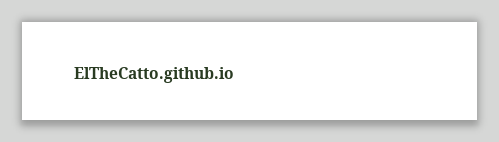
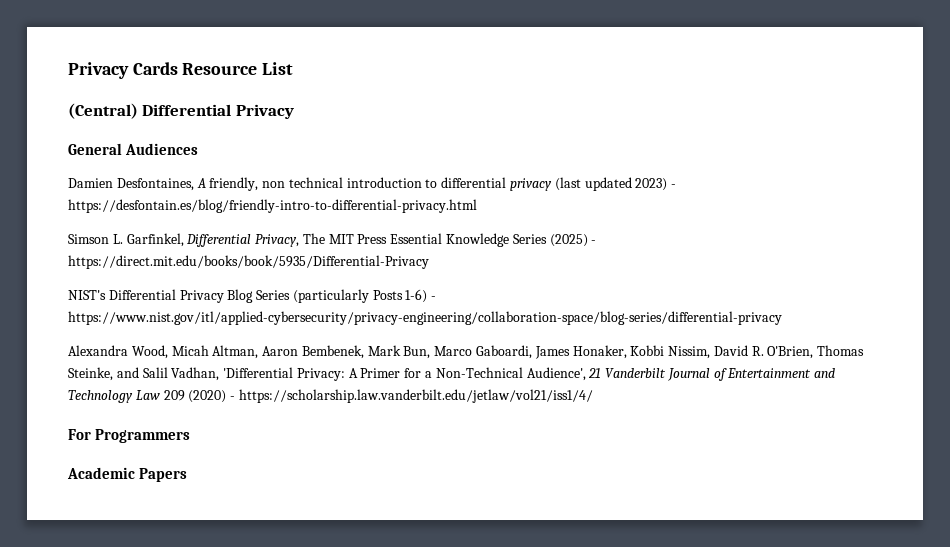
- ElTheCatto.github.io
+ Privacy Cards Resource List
+ (Central) Differential Privacy
+ General Audiences
+ Damien Desfontaines, A friendly, non technical introduction to differential privacy (last updated 2023) - https://desfontain.es/blog/friendly-intro-to-differential-privacy.html
+ Simson L. Garfinkel, Differential Privacy, The MIT Press Essential Knowledge Series (2025) - https://direct.mit.edu/books/book/5935/Differential-Privacy
+ NIST's Differential Privacy Blog Series (particularly Posts 1-6) - https://www.nist.gov/itl/applied-cybersecurity/privacy-engineering/collaboration-space/blog-series/differential-privacy
+ Alexandra Wood, Micah Altman, Aaron Bembenek, Mark Bun, Marco Gaboardi, James Honaker, Kobbi Nissim, David R. O'Brien, Thomas Steinke, and Salil Vadhan, 'Differential Privacy: A Primer for a Non-Technical Audience', 21 Vanderbilt Journal of Entertainment and Technology Law 209 (2020) - https://scholarship.law.vanderbilt.edu/jetlaw/vol21/iss1/4/
+ For Programmers
+ Academic Papers

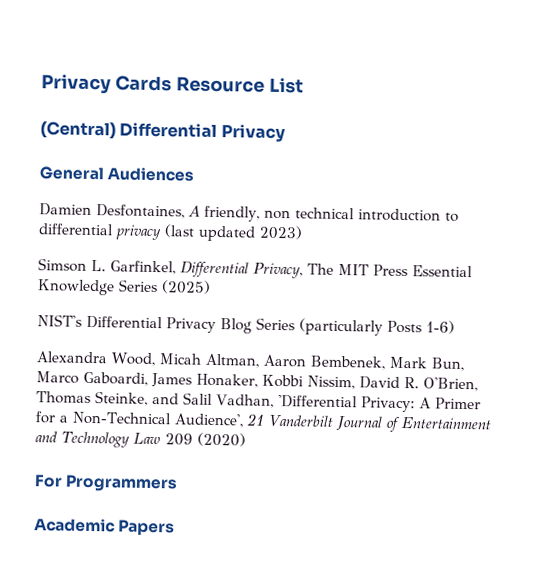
- Damien Desfontaines, A friendly, non technical introduction to differential privacy (last updated 2023) - https://desfontain.es/blog/friendly-intro-to-differential-privacy.html
+ Damien Desfontaines, A friendly, non technical introduction to differential privacy (last updated 2023)
- Simson L. Garfinkel, Differential Privacy, The MIT Press Essential Knowledge Series (2025) - https://direct.mit.edu/books/book/5935/Differential-Privacy
+ Simson L. Garfinkel, Differential Privacy, The MIT Press Essential Knowledge Series (2025)
- NIST's Differential Privacy Blog Series (particularly Posts 1-6) - https://www.nist.gov/itl/applied-cybersecurity/privacy-engineering/collaboration-space/blog-series/differential-privacy
+ NIST's Differential Privacy Blog Series (particularly Posts 1-6)
- Alexandra Wood, Micah Altman, Aaron Bembenek, Mark Bun, Marco Gaboardi, James Honaker, Kobbi Nissim, David R. O'Brien, Thomas Steinke, and Salil Vadhan, 'Differential Privacy: A Primer for a Non-Technical Audience', 21 Vanderbilt Journal of Entertainment and Technology Law 209 (2020) - https://scholarship.law.vanderbilt.edu/jetlaw/vol21/iss1/4/
+ Alexandra Wood, Micah Altman, Aaron Bembenek, Mark Bun, Marco Gaboardi, James Honaker, Kobbi Nissim, David R. O'Brien, Thomas Steinke, and Salil Vadhan, 'Differential Privacy: A Primer for a Non-Technical Audience', 21 Vanderbilt Journal of Entertainment and Technology Law 209 (2020)

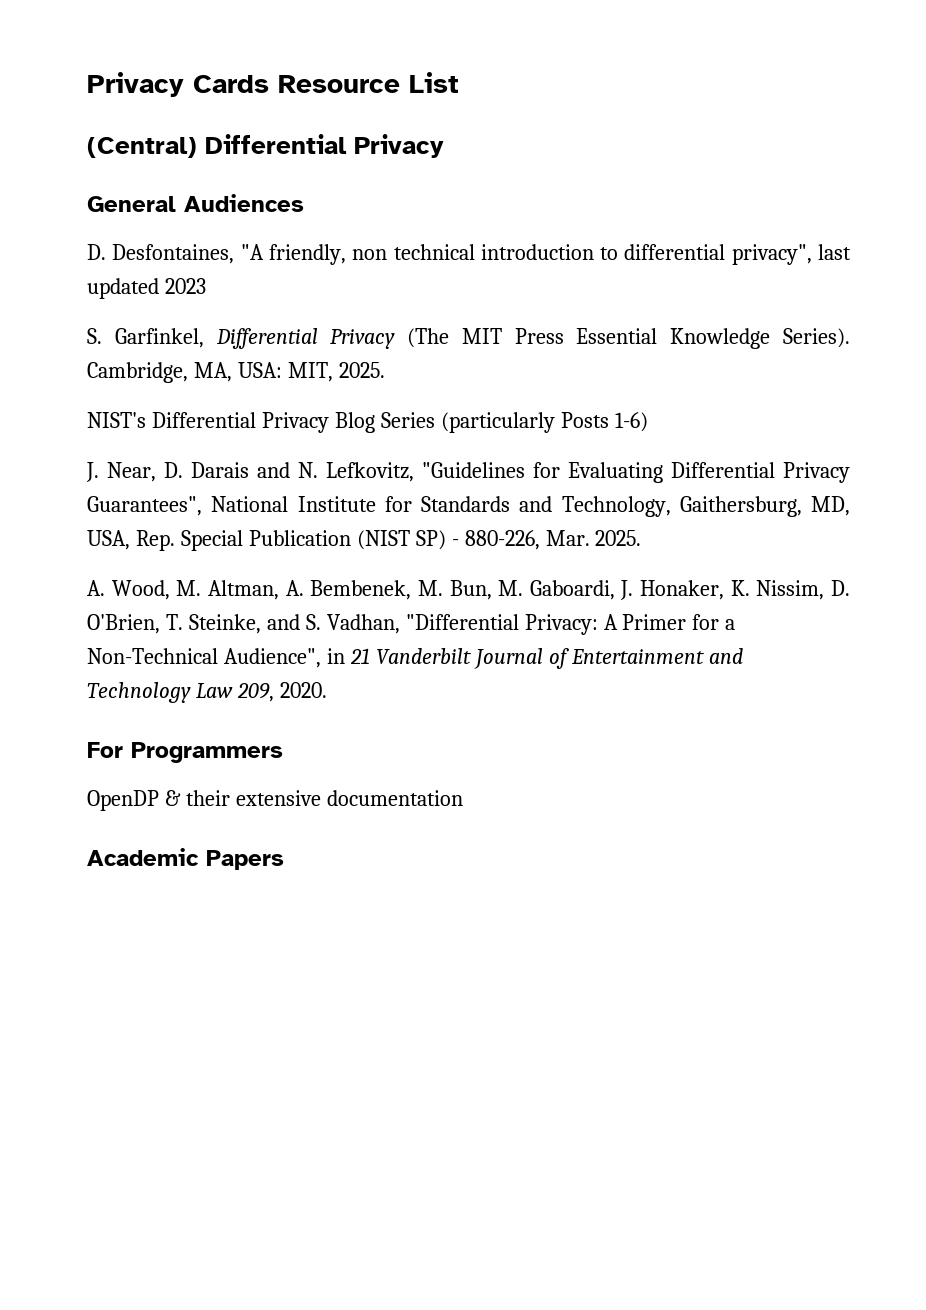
- Damien Desfontaines, A friendly, non technical introduction to differential privacy (last updated 2023)
- Simson L. Garfinkel, Differential Privacy, The MIT Press Essential Knowledge Series (2025)
+ D. Desfontaines, "A friendly, non technical introduction to differential privacy", last updated 2023
+ S. Garfinkel, Differential Privacy (The MIT Press Essential Knowledge Series). Cambridge, MA, USA: MIT, 2025.
- Alexandra Wood, Micah Altman, Aaron Bembenek, Mark Bun, Marco Gaboardi, James Honaker, Kobbi Nissim, David R. O'Brien, Thomas Steinke, and Salil Vadhan, 'Differential Privacy: A Primer for a Non-Technical Audience', 21 Vanderbilt Journal of Entertainment and Technology Law 209 (2020)
+ J. Near, D. Darais and N. Lefkovitz, "Guidelines for Evaluating Differential Privacy Guarantees", National Institute for Standards and Technology, Gaithersburg, MD, USA, Rep. Special Publication (NIST SP) - 880-226, Mar. 2025.
+ A. Wood, M. Altman, A. Bembenek, M. Bun, M. Gaboardi, J. Honaker, K. Nissim, D. O'Brien, T. Steinke, and S. Vadhan, "Differential Privacy: A Primer for a Non-Technical Audience", in 21 Vanderbilt Journal of Entertainment and Technology Law 209, 2020.
+ OpenDP & their extensive documentation

